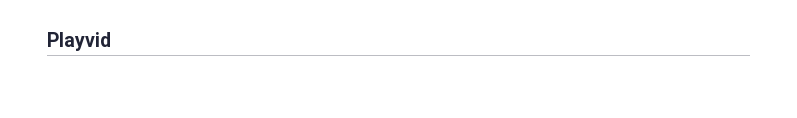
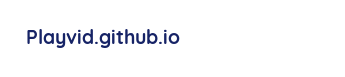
- Playvid
+ Playvid.github.io

